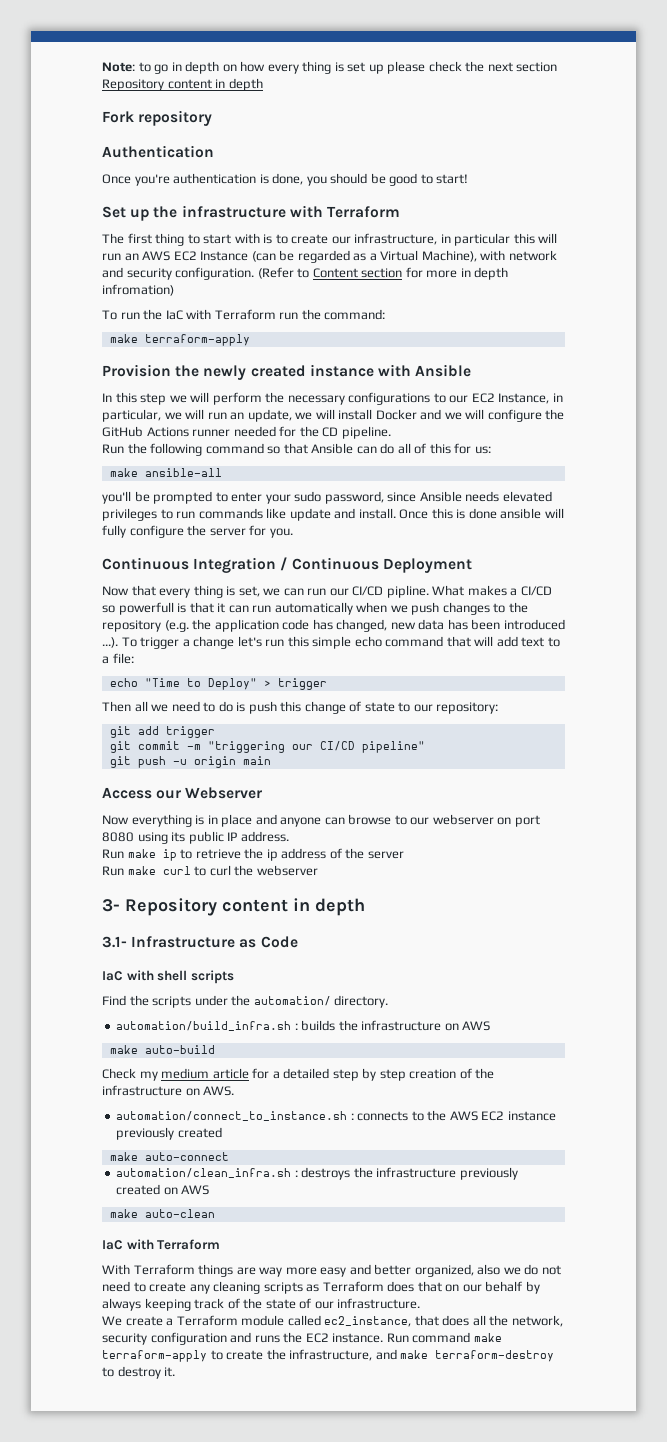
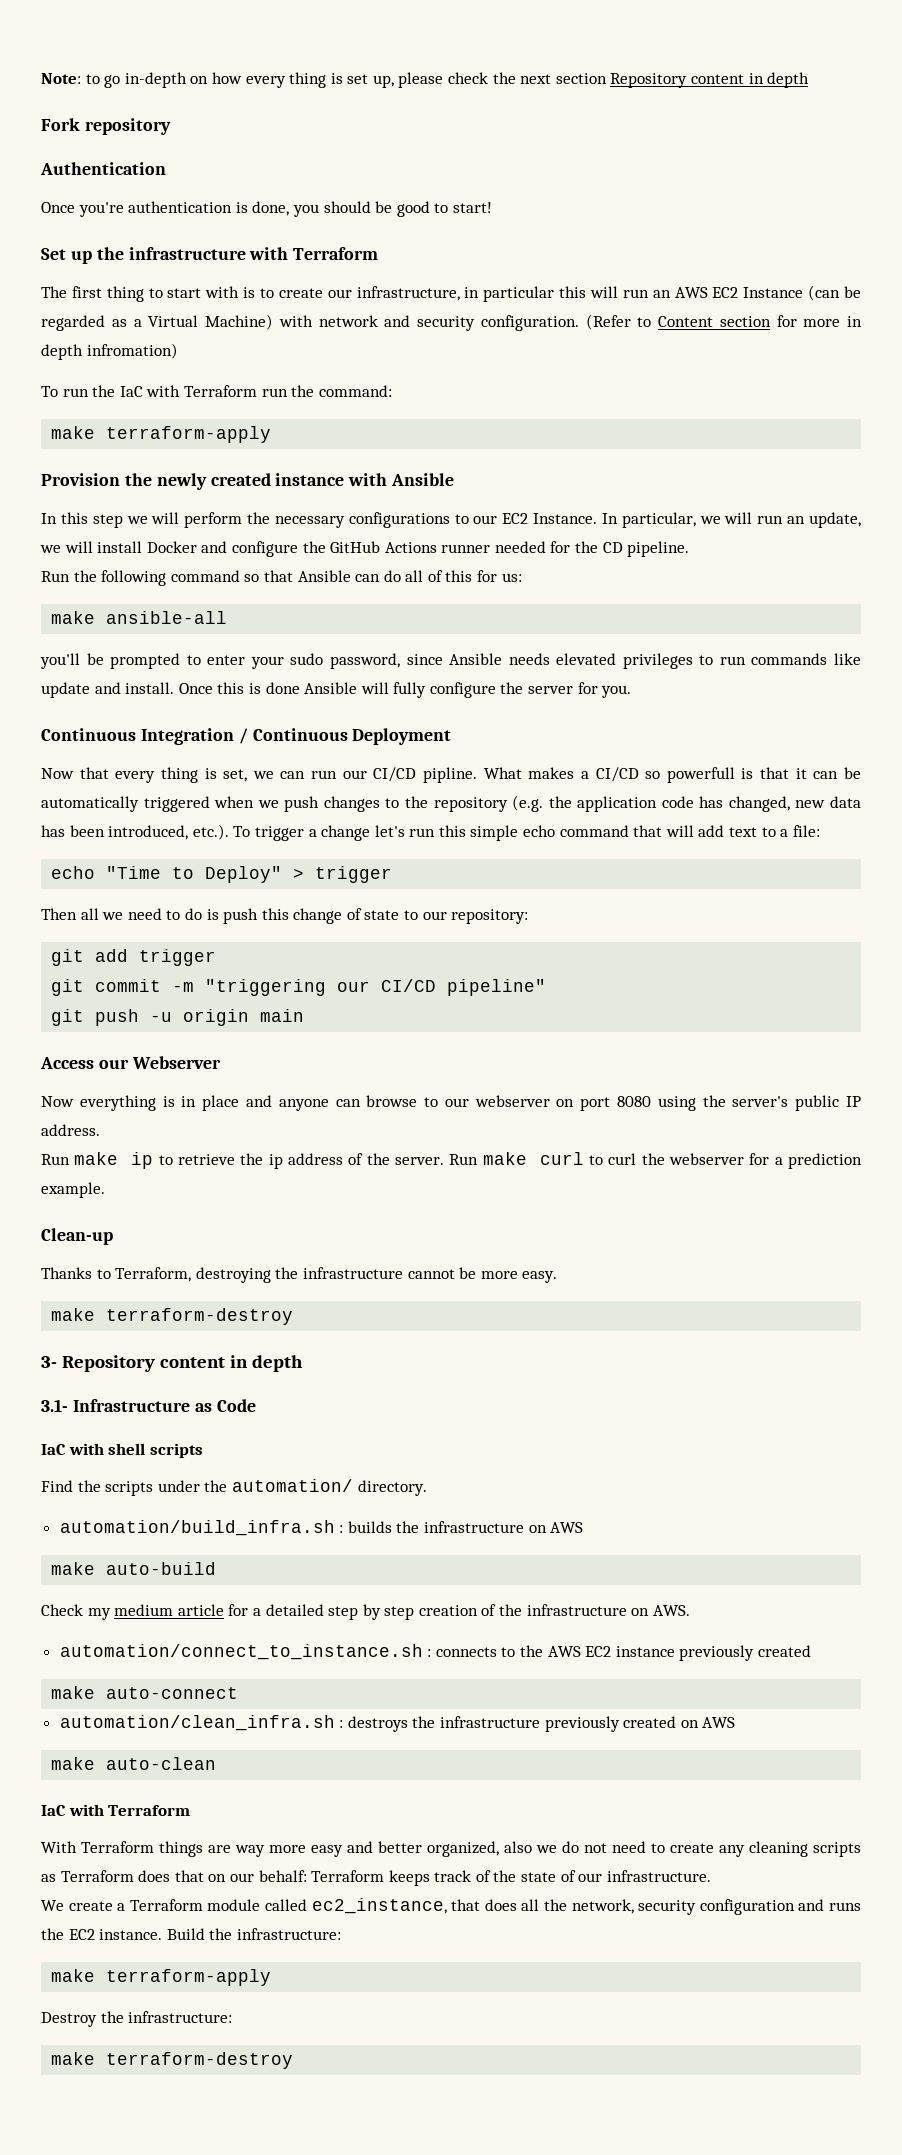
- Note: to go in depth on how every thing is set up please check the next section Repository content in depth
+ Note: to go in-depth on how every thing is set up, please check the next section Repository content in depth
- The first thing to start with is to create our infrastructure, in particular this will run an AWS EC2 Instance (can be regarded as a Virtual Machine), with network and security configuration.
+ The first thing to start with is to create our infrastructure, in particular this will run an AWS EC2 Instance (can be regarded as a Virtual Machine) with network and security configuration.
- In this step we will perform the necessary configurations to our EC2 Instance, in particular, we will run an update, we will install Docker and we will configure the GitHub Actions runner needed for the CD pipeline.
+ In this step we will perform the necessary configurations to our EC2 Instance. In particular, we will run an update, we will install Docker and configure the GitHub Actions runner needed for the CD pipeline.
- Once this is done ansible will fully configure the server for you.
+ Once this is done Ansible will fully configure the server for you.
- What makes a CI/CD so powerfull is that it can run automatically when we push changes to the repository (e.g. the application code has changed, new data has been introduced ...). To trigger a change let's run this simple echo command that will add text to a file:
+ What makes a CI/CD so powerfull is that it can be automatically triggered when we push changes to the repository (e.g. the application code has changed, new data has been introduced, etc.). To trigger a change let's run this simple echo command that will add text to a file:
- Now everything is in place and anyone can browse to our webserver on port 8080 using its public IP address.
+ Now everything is in place and anyone can browse to our webserver on port 8080 using the server's public IP address.
- Run make ip to retrieve the ip address of the server
- Run make curl to curl the webserver
+ Run make ip to retrieve the ip address of the server. Run make curl to curl the webserver for a prediction example.
+ Clean-up
+ Thanks to Terraform, destroying the infrastructure cannot be more easy.
+ make terraform-destroy
- With Terraform things are way more easy and better organized, also we do not need to create any cleaning scripts as Terraform does that on our behalf by always keeping track of the state of our infrastructure.
+ With Terraform things are way more easy and better organized, also we do not need to create any cleaning scripts as Terraform does that on our behalf: Terraform keeps track of the state of our infrastructure.
- Run command make terraform-apply to create the infrastructure, and make terraform-destroy to destroy it.
+ Build the infrastructure:
+ make terraform-apply
+ Destroy the infrastructure:
+ make terraform-destroy

